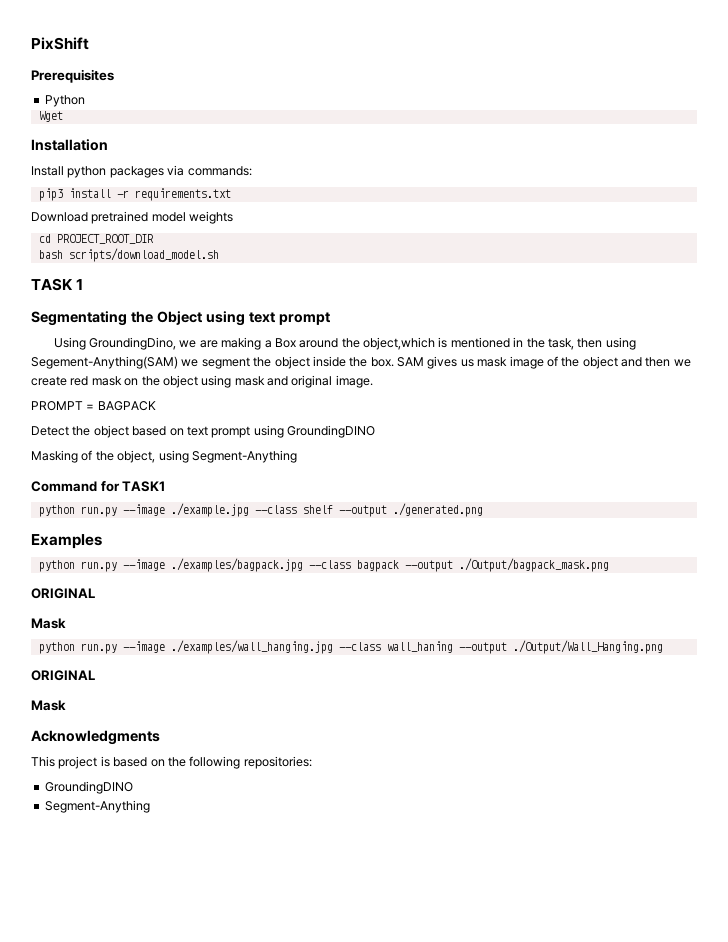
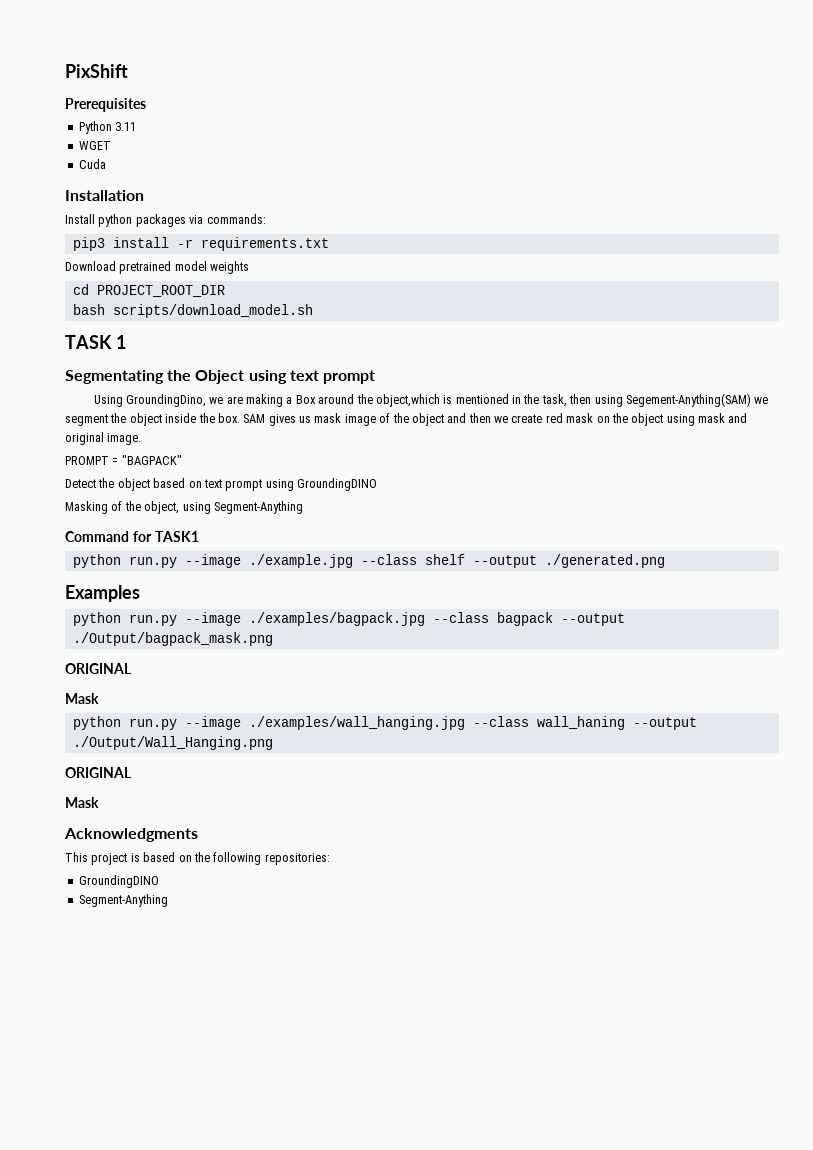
- Python
- Wget
+ Python 3.11
+ WGET
+ Cuda
- PROMPT = BAGPACK
+ PROMPT = "BAGPACK"

